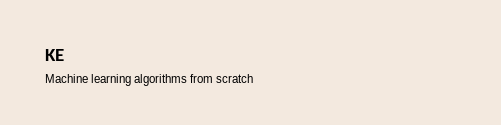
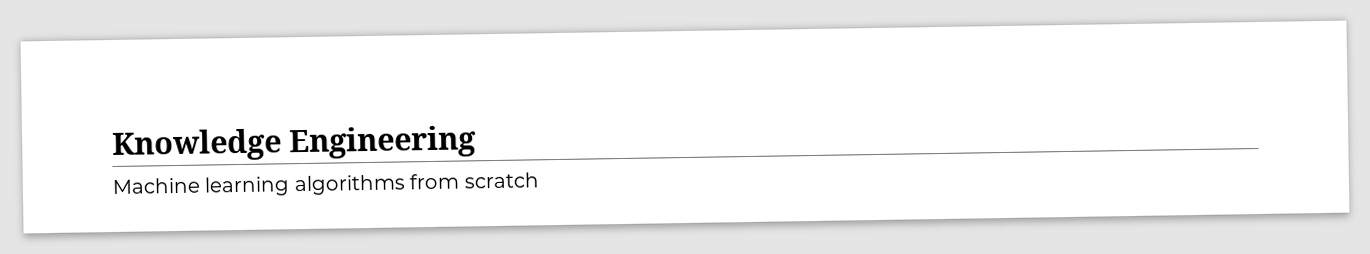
- KE
+ Knowledge Engineering

